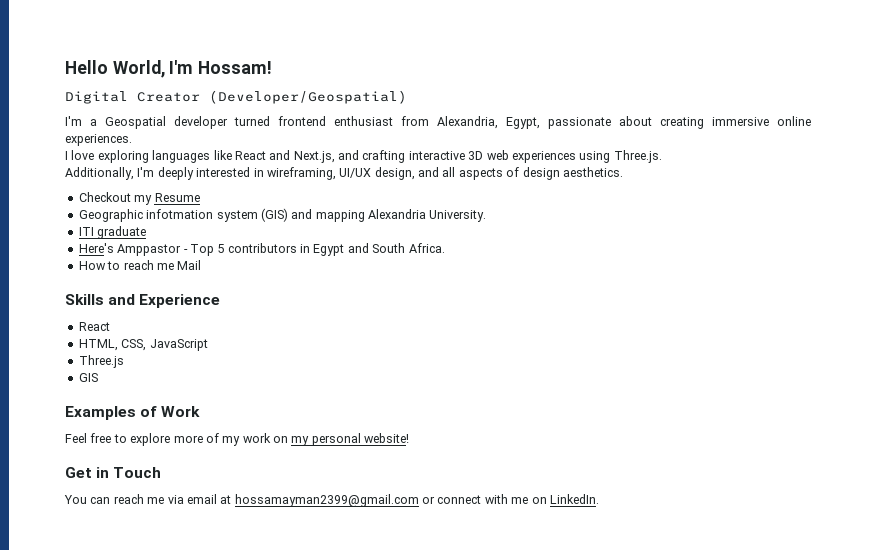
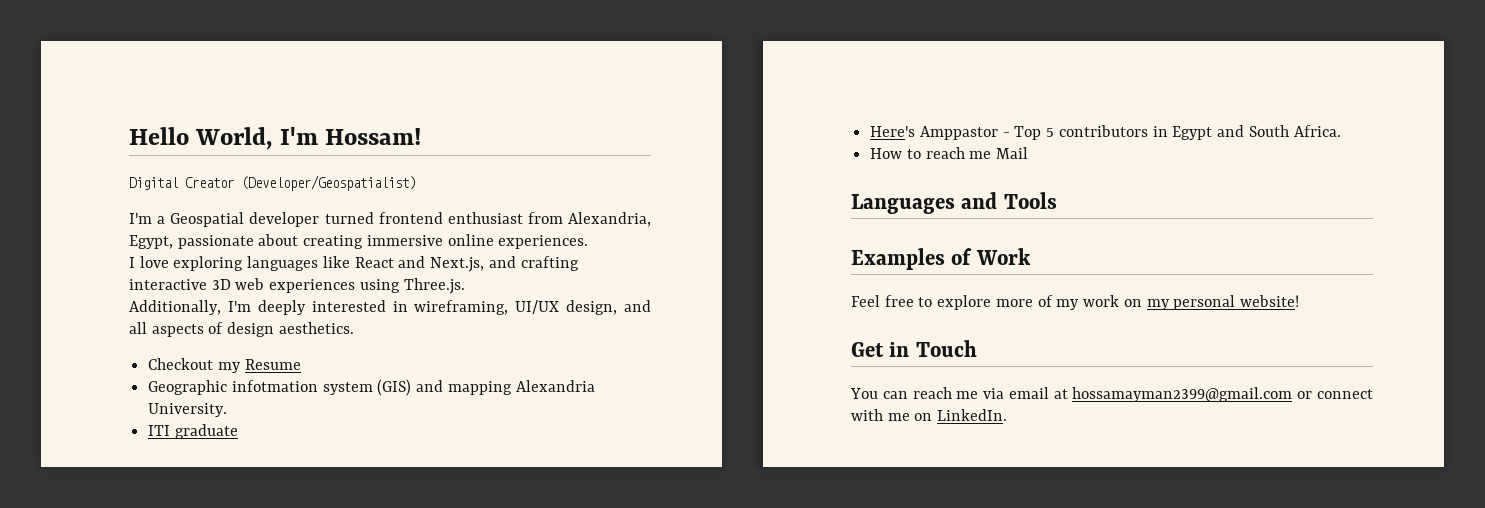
- Digital Creator (Developer/Geospatial)
+ Digital Creator (Developer/Geospatialist)
- Skills and Experience
- React
- HTML, CSS, JavaScript
- Three.js
- GIS
+ Languages and Tools

